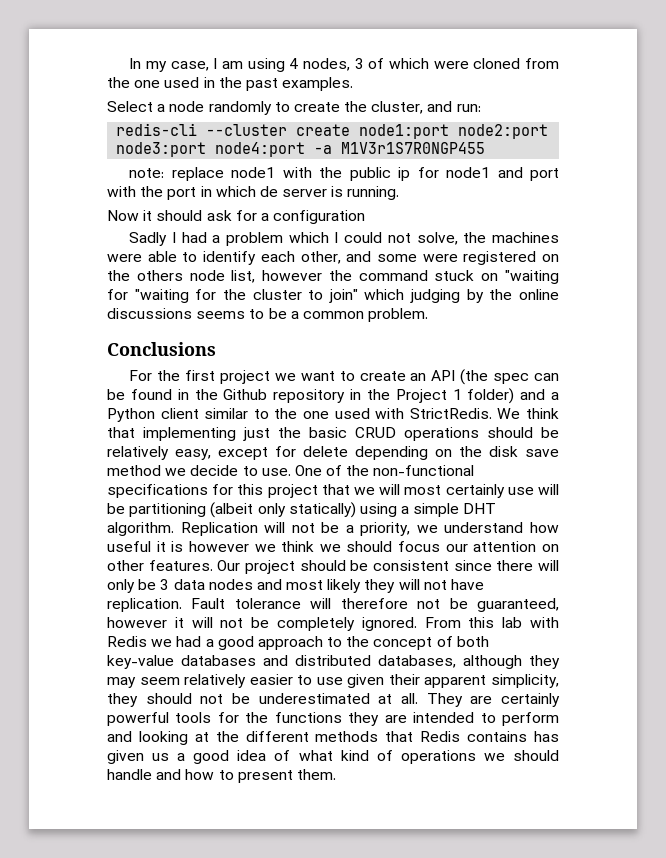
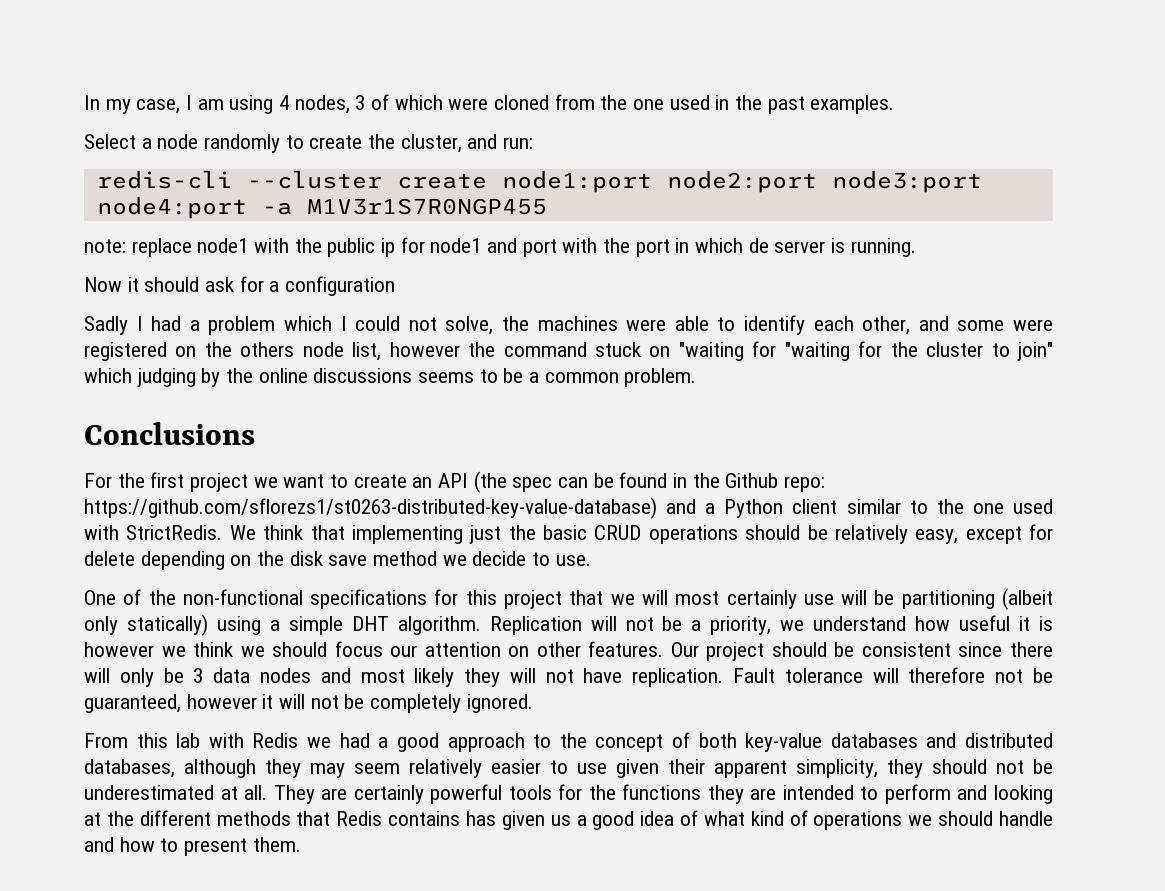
- For the first project we want to create an API (the spec can be found in the Github repository in the Project 1 folder) and a Python client similar to the one used with StrictRedis.
+ For the first project we want to create an API (the spec can be found in the Github repo: https://github.com/sflorezs1/st0263-distributed-key-value-database) and a Python client similar to the one used with StrictRedis.
- We think that implementing just the basic CRUD operations should be relatively easy, except for delete depending on the disk save method we decide to use. One of the non-functional specifications for this project that we will most certainly use will be partitioning (albeit only statically) using a simple DHT algorithm.
+ We think that implementing just the basic CRUD operations should be relatively easy, except for delete depending on the disk save method we decide to use.
+ One of the non-functional specifications for this project that we will most certainly use will be partitioning (albeit only statically) using a simple DHT algorithm.
- Fault tolerance will therefore not be guaranteed, however it will not be completely ignored. From this lab with Redis we had a good approach to the concept of both key-value databases and distributed databases, although they may seem relatively easier to use given their apparent simplicity, they should not be underestimated at all.
+ Fault tolerance will therefore not be guaranteed, however it will not be completely ignored.
+ From this lab with Redis we had a good approach to the concept of both key-value databases and distributed databases, although they may seem relatively easier to use given their apparent simplicity, they should not be underestimated at all.

